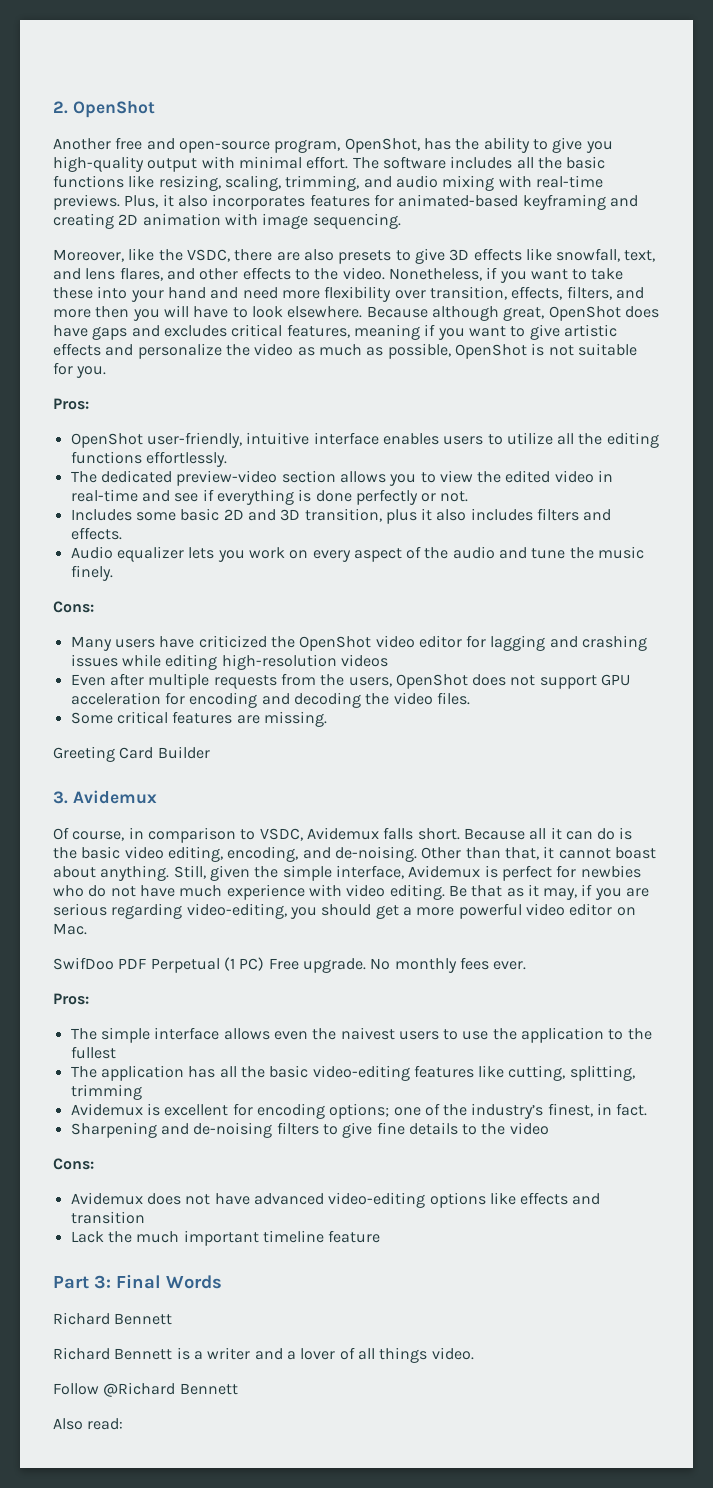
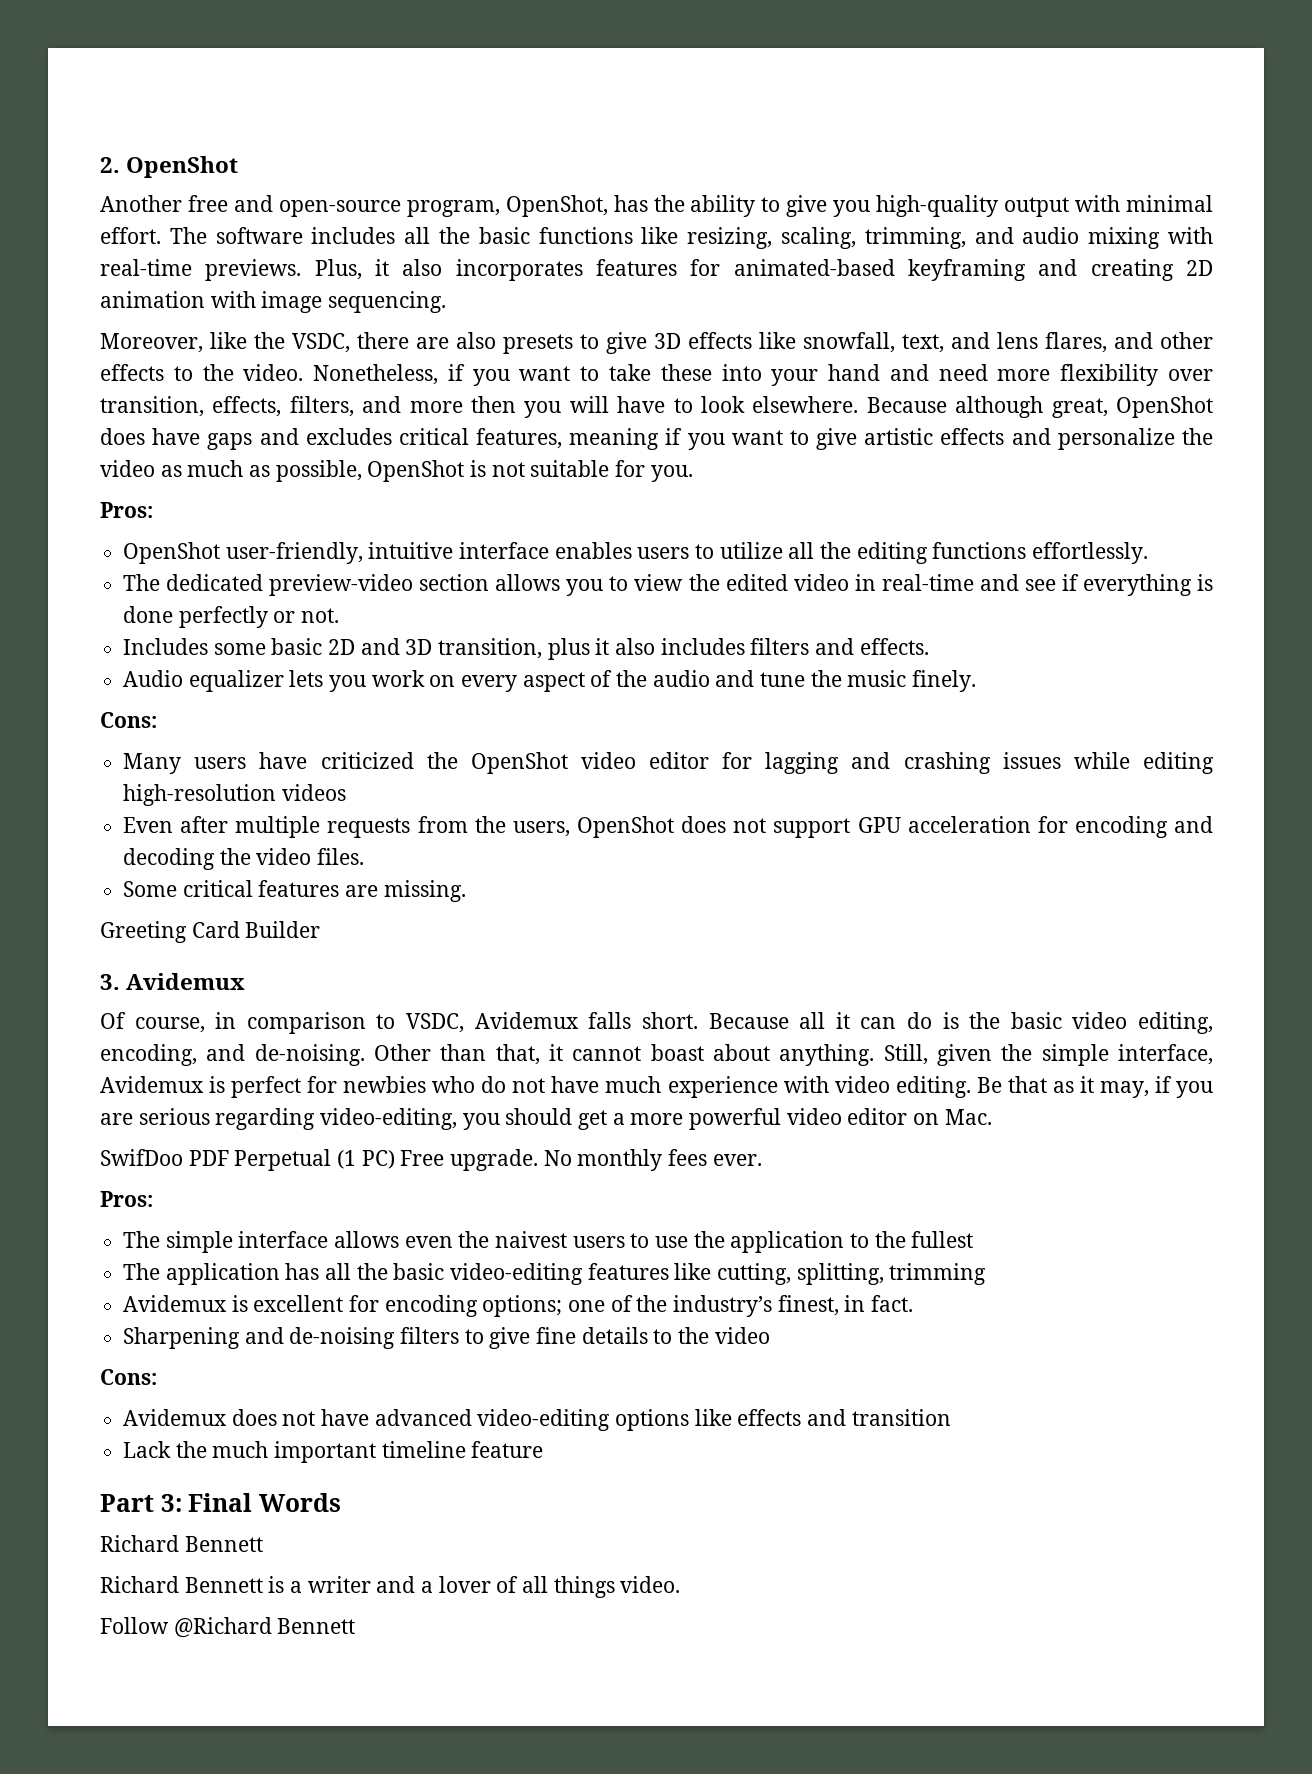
- Also read:

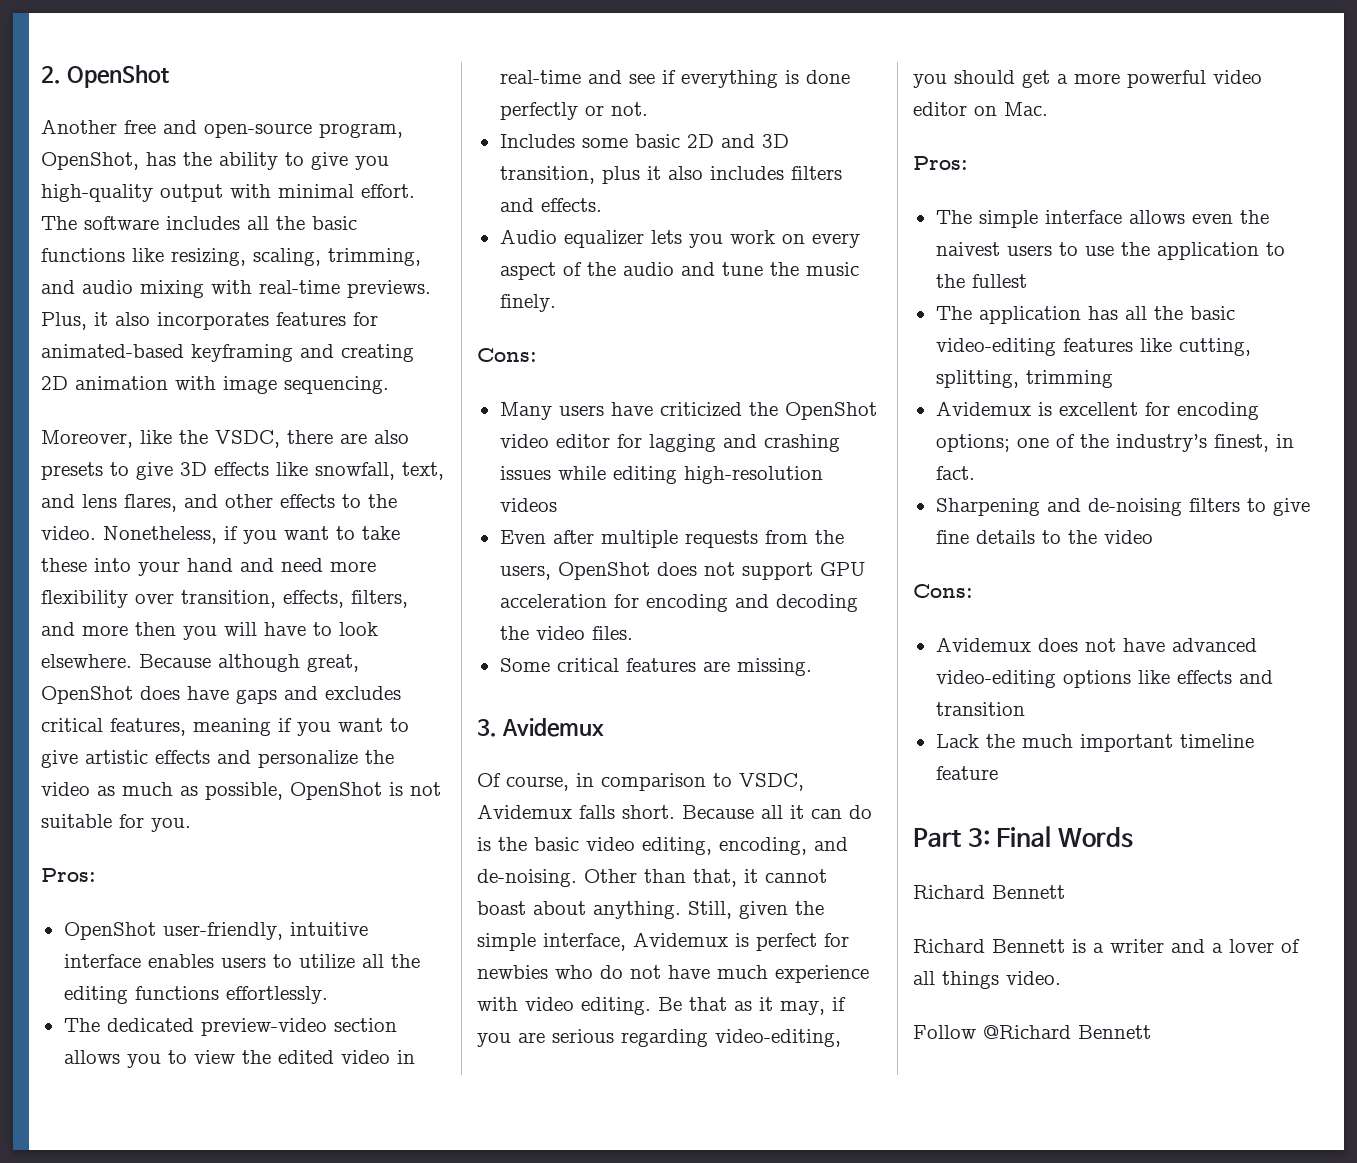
- Greeting Card Builder
- SwifDoo PDF Perpetual (1 PC) Free upgrade. No monthly fees ever.

